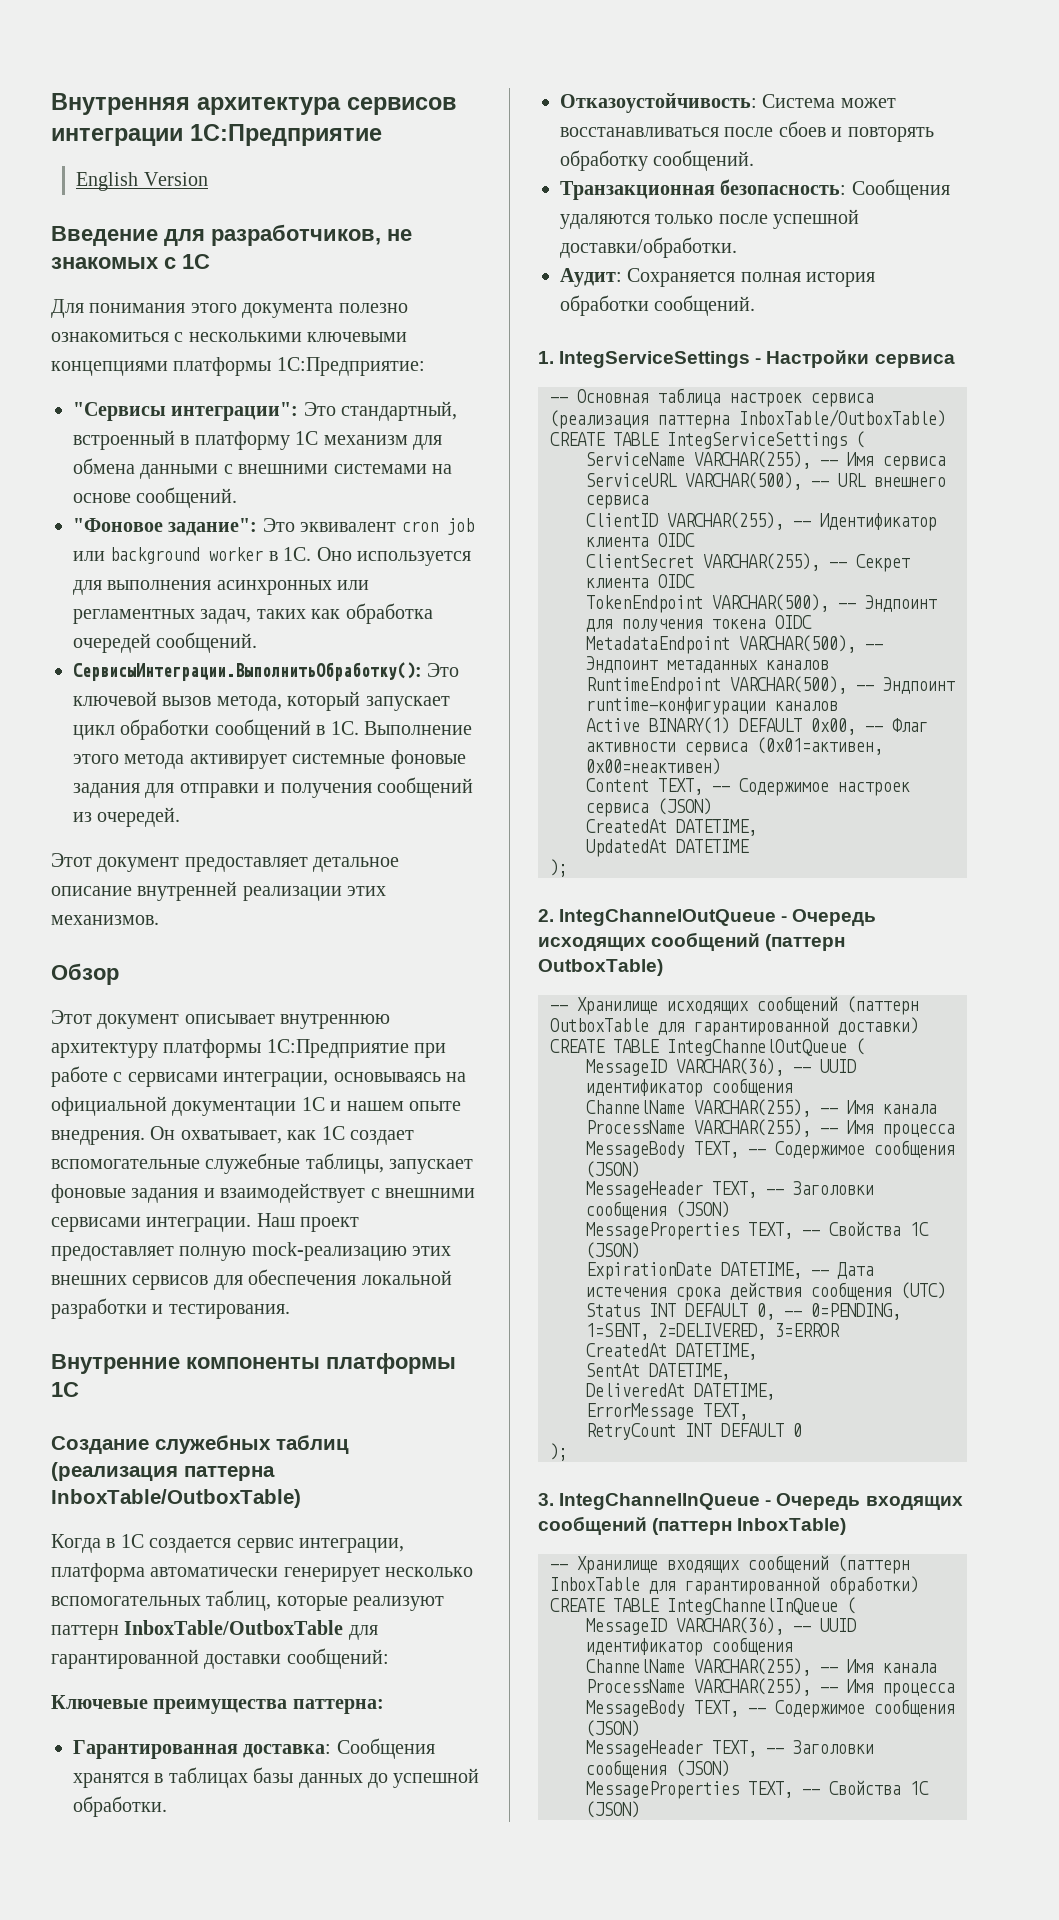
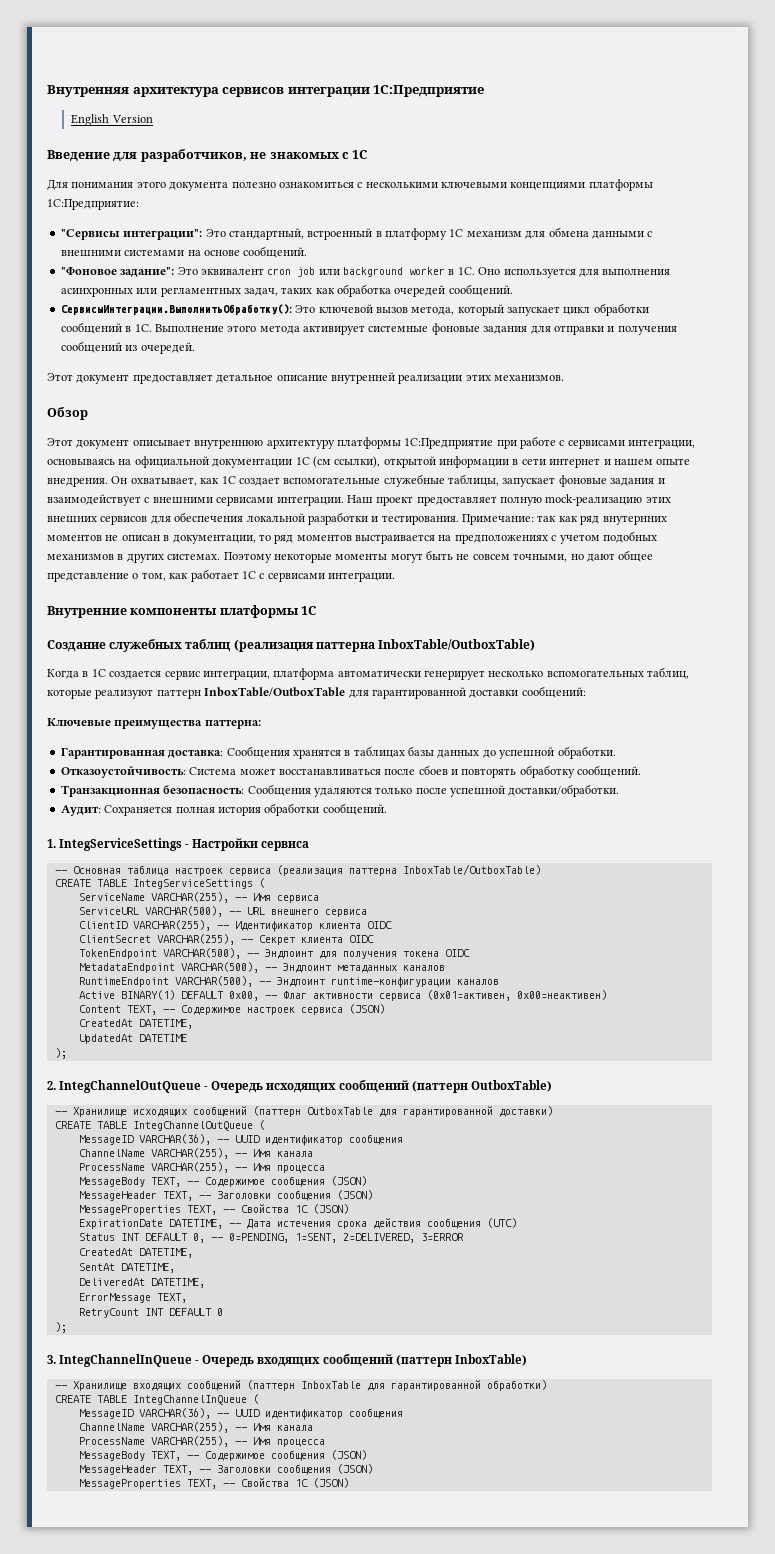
- Этот документ описывает внутреннюю архитектуру платформы 1С:Предприятие при работе с сервисами интеграции, основываясь на официальной документации 1С и нашем опыте внедрения.
+ Этот документ описывает внутреннюю архитектуру платформы 1С:Предприятие при работе с сервисами интеграции, основываясь на официальной документации 1С (см ссылки), открытой информации в сети интернет и нашем опыте внедрения.
+ Примечание: так как ряд внутернних моментов не описан в документации, то ряд моментов выстраивается на предположениях с учетом подобных механизмов в других системах. Поэтому некоторые моменты могут быть не совсем точными, но дают общее представление о том, как работает 1С с сервисами интеграции.

